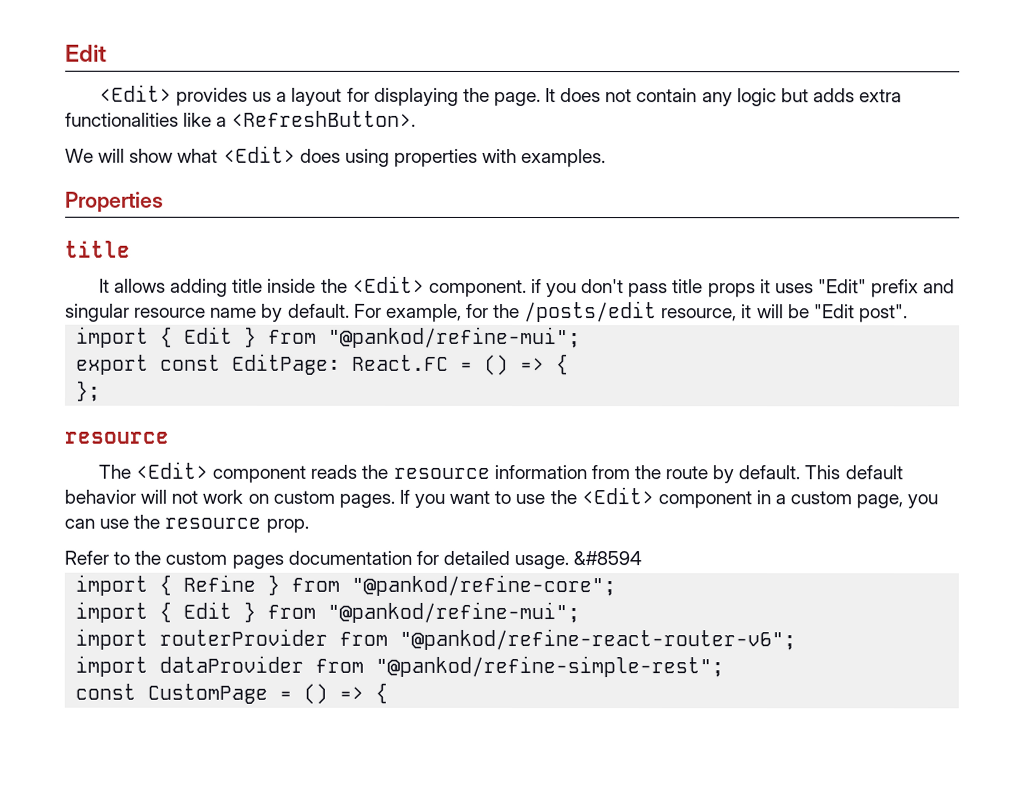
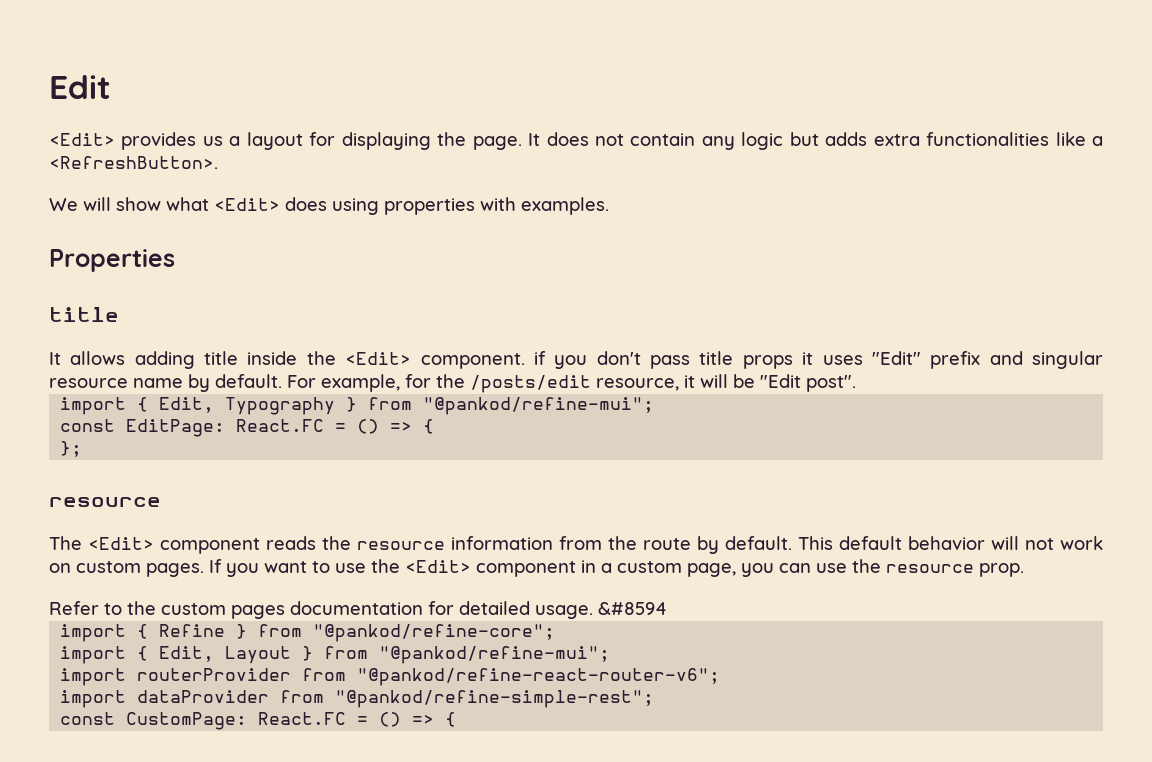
  For example, for the /posts/edit resource, it will be "Edit post".
- import { Edit } from "@pankod/refine-mui";
- export const EditPage: React.FC = () => {
+ import { Edit, Typography } from "@pankod/refine-mui";
+ const EditPage: React.FC = () => {
  import { Refine } from "@pankod/refine-core";
- import { Edit } from "@pankod/refine-mui";
+ import { Edit, Layout } from "@pankod/refine-mui";
- const CustomPage = () => {
+ const CustomPage: React.FC = () => {

